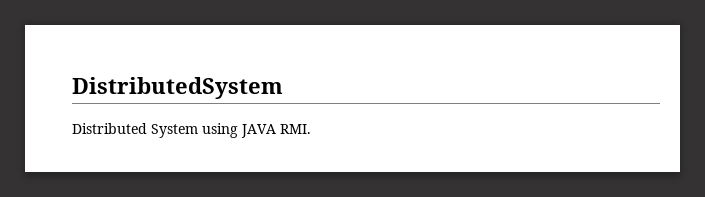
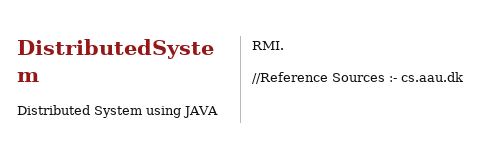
+ //Reference Sources :- cs.aau.dk

